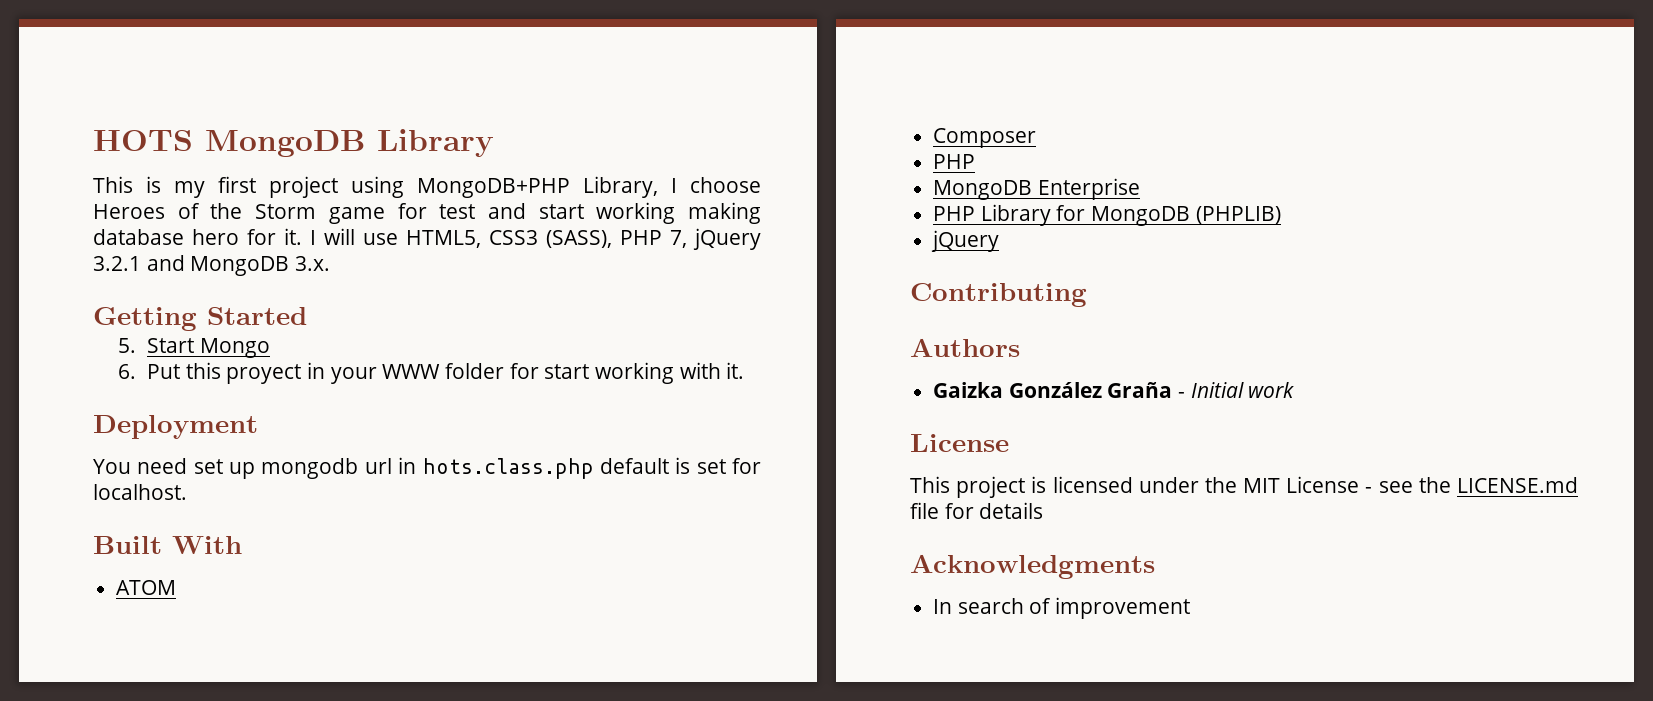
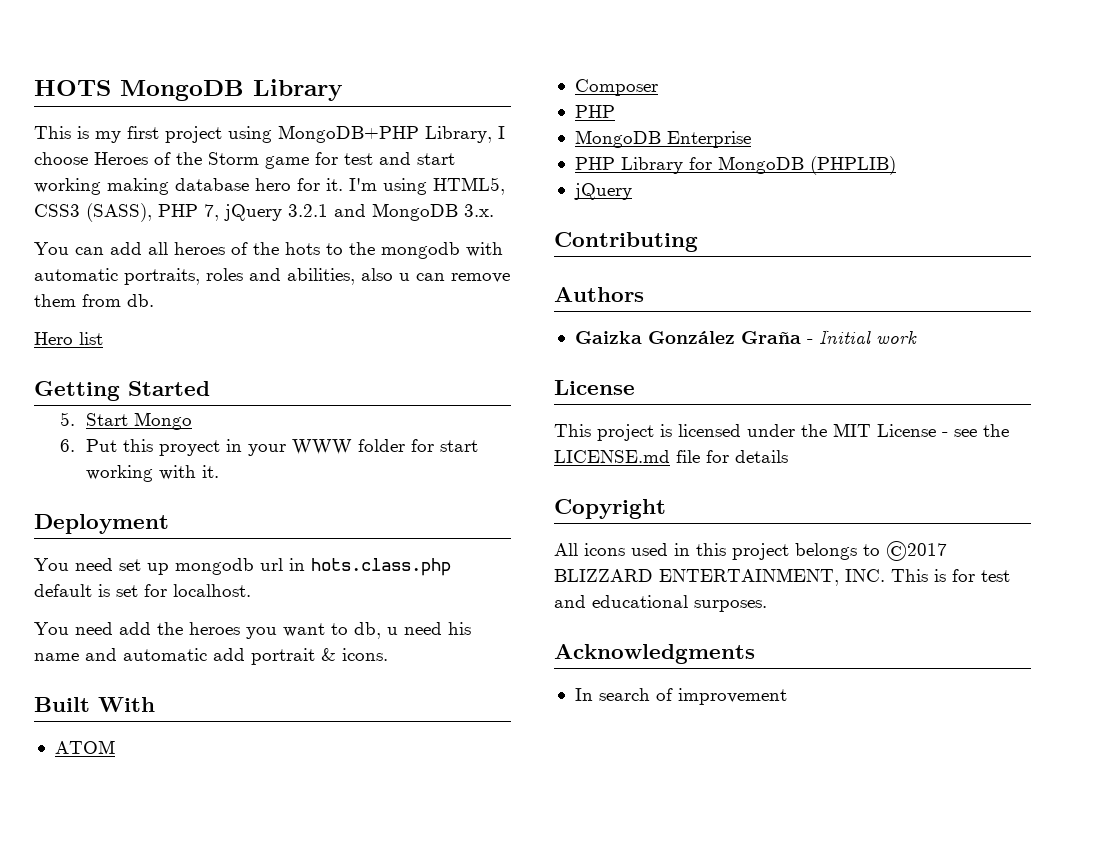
- I will use HTML5, CSS3 (SASS), PHP 7, jQuery 3.2.1 and MongoDB 3.x.
+ I'm using HTML5, CSS3 (SASS), PHP 7, jQuery 3.2.1 and MongoDB 3.x.
+ You can add all heroes of the hots to the mongodb with automatic portraits, roles and abilities, also u can remove them from db.
+ Hero list
+ You need add the heroes you want to db, u need his name and automatic add portrait & icons.
+ Copyright
+ All icons used in this project belongs to ©2017 BLIZZARD ENTERTAINMENT, INC. This is for test and educational surposes.

